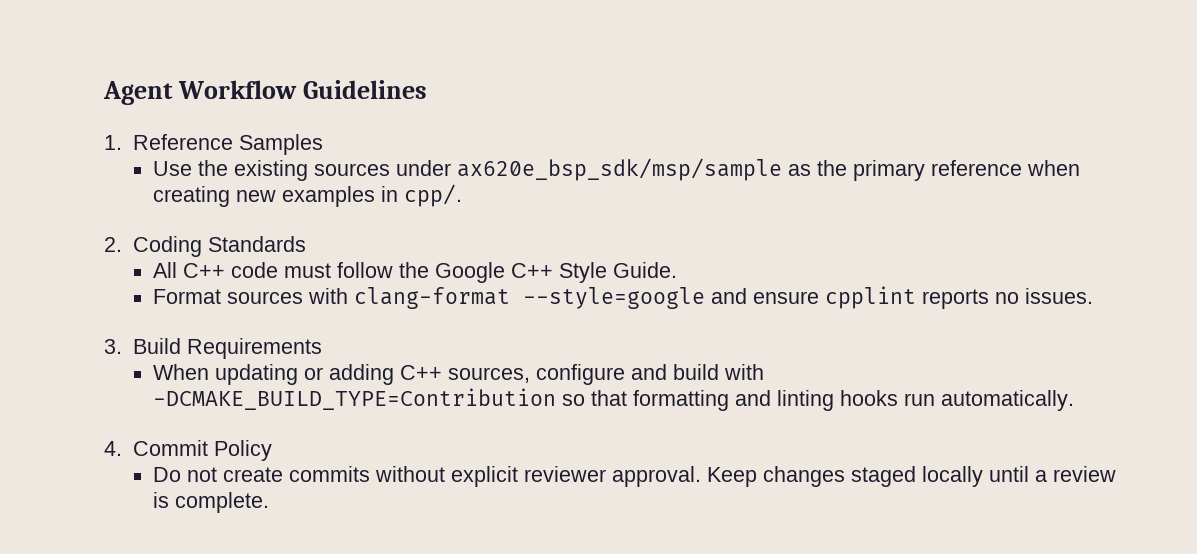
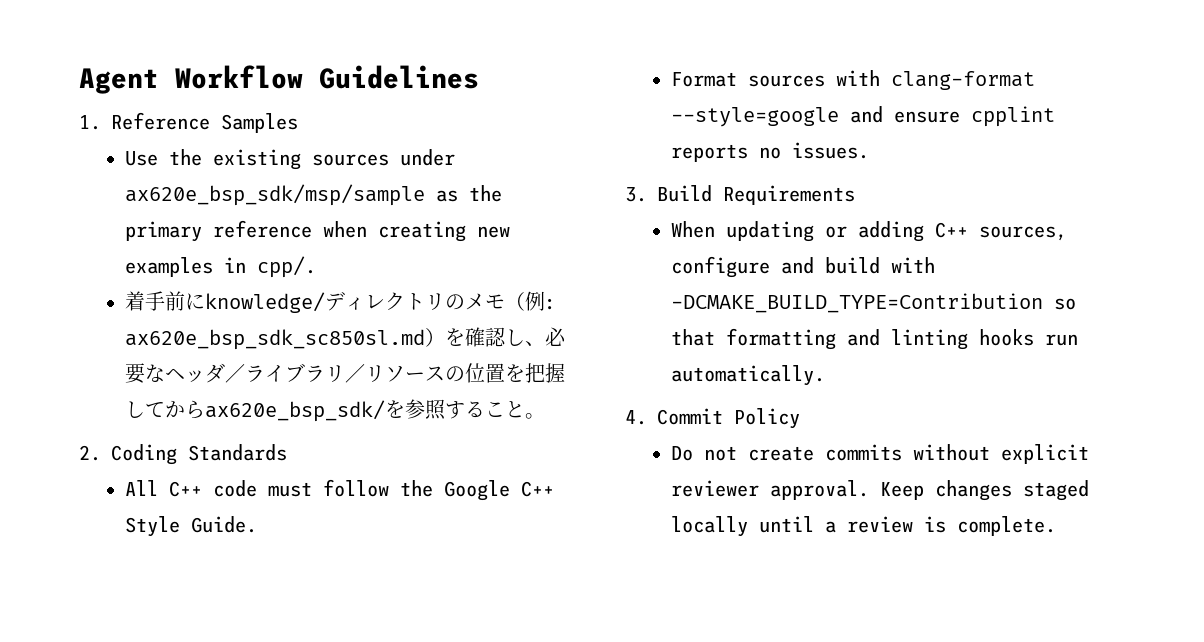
+ 着手前にknowledge/ディレクトリのメモ（例: ax620e_bsp_sdk_sc850sl.md）を確認し、必要なヘッダ／ライブラリ／リソースの位置を把握してからax620e_bsp_sdk/を参照すること。

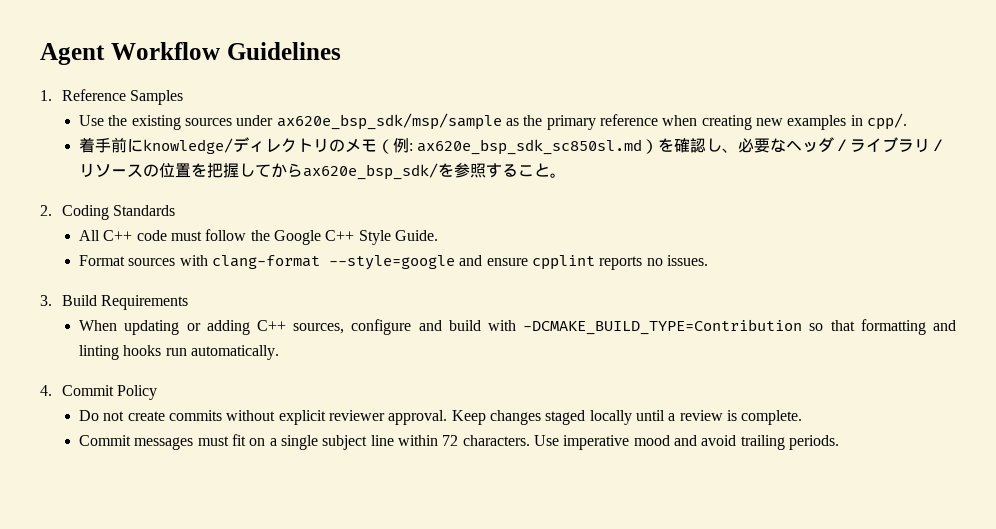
+ Commit messages must fit on a single subject line within 72 characters. Use imperative mood and avoid trailing periods.

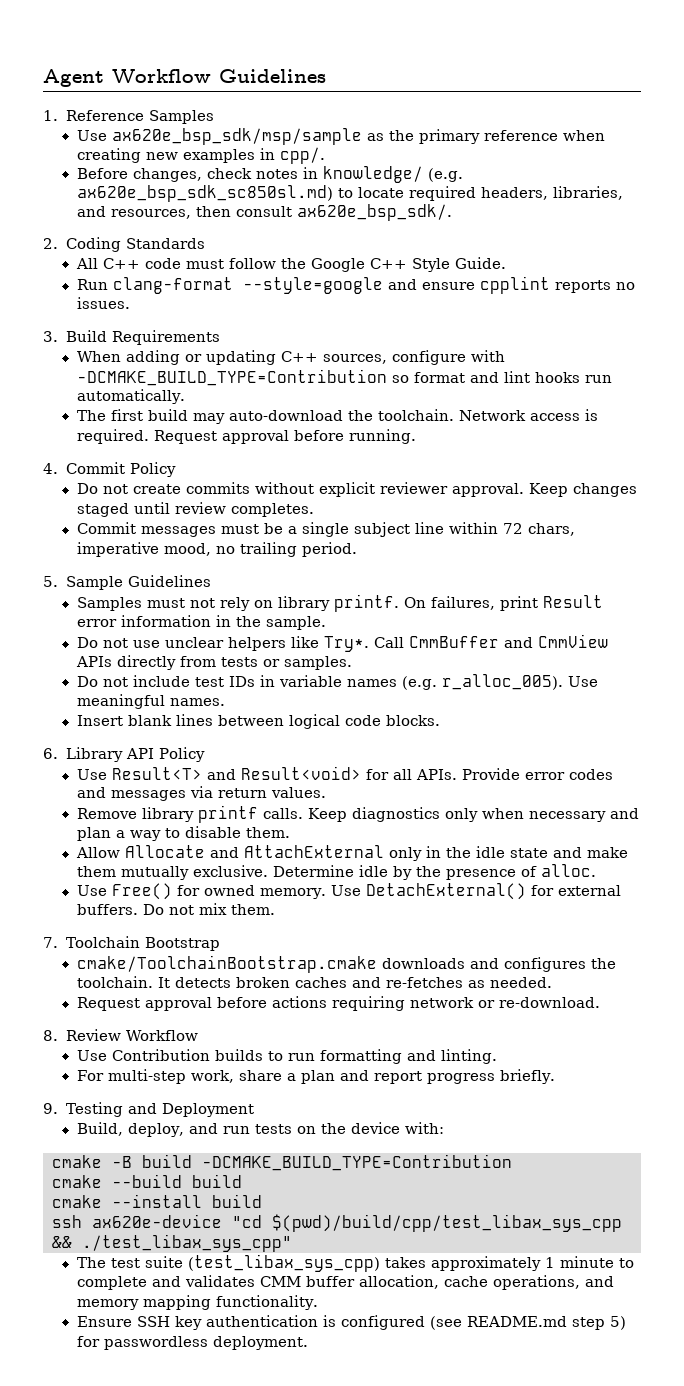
- Use the existing sources under ax620e_bsp_sdk/msp/sample as the primary reference when creating new examples in cpp/.
+ Use ax620e_bsp_sdk/msp/sample as the primary reference when creating new examples in cpp/.
- 着手前にknowledge/ディレクトリのメモ（例: ax620e_bsp_sdk_sc850sl.md）を確認し、必要なヘッダ／ライブラリ／リソースの位置を把握してからax620e_bsp_sdk/を参照すること。
+ Before changes, check notes in knowledge/ (e.g. ax620e_bsp_sdk_sc850sl.md) to locate required headers, libraries, and resources, then consult ax620e_bsp_sdk/.
- Format sources with clang-format --style=google and ensure cpplint reports no issues.
+ Run clang-format --style=google and ensure cpplint reports no issues.
- When updating or adding C++ sources, configure and build with -DCMAKE_BUILD_TYPE=Contribution so that formatting and linting hooks run automatically.
+ When adding or updating C++ sources, configure with -DCMAKE_BUILD_TYPE=Contribution so format and lint hooks run automatically.
+ The first build may auto-download the toolchain. Network access is required. Request approval before running.
- Keep changes staged locally until a review is complete.
+ Keep changes staged until review completes.
- Commit messages must fit on a single subject line within 72 characters. Use imperative mood and avoid trailing periods.
+ Commit messages must be a single subject line within 72 chars, imperative mood, no trailing period.
+ 5. Sample Guidelines
+ Samples must not rely on library printf. On failures, print Result error information in the sample.
+ Do not use unclear helpers like Try*. Call CmmBuffer and CmmView APIs directly from tests or samples.
+ Do not include test IDs in variable names (e.g. r_alloc_005). Use meaningful names.
+ Insert blank lines between logical code blocks.
+ 6. Library API Policy
+ Use Result<T> and Result<void> for all APIs. Provide error codes and messages via return values.
+ Remove library printf calls. Keep diagnostics only when necessary and plan a way to disable them.
+ Allow Allocate and AttachExternal only in the idle state and make them mutually exclusive. Determine idle by the presence of alloc.
+ Use Free() for owned memory. Use DetachExternal() for external buffers. Do not mix them.
+ 7. Toolchain Bootstrap
+ cmake/ToolchainBootstrap.cmake downloads and configures the toolchain. It detects broken caches and re-fetches as needed.
+ Request approval before actions requiring network or re-download.
+ 8. Review Workflow
+ Use Contribution builds to run formatting and linting.
+ For multi-step work, share a plan and report progress briefly.
+ 9. Testing and Deployment
+ Build, deploy, and run tests on the device with:
+ cmake -B build -DCMAKE_BUILD_TYPE=Contribution
+ cmake --build build
+ cmake --install build
+ ssh ax620e-device "cd $(pwd)/build/cpp/test_libax_sys_cpp && ./test_libax_sys_cpp"
+ The test suite (test_libax_sys_cpp) takes approximately 1 minute to complete and validates CMM buffer allocation, cache operations, and memory mapping functionality.
+ Ensure SSH key authentication is configured (see README.md step 5) for passwordless deployment.

